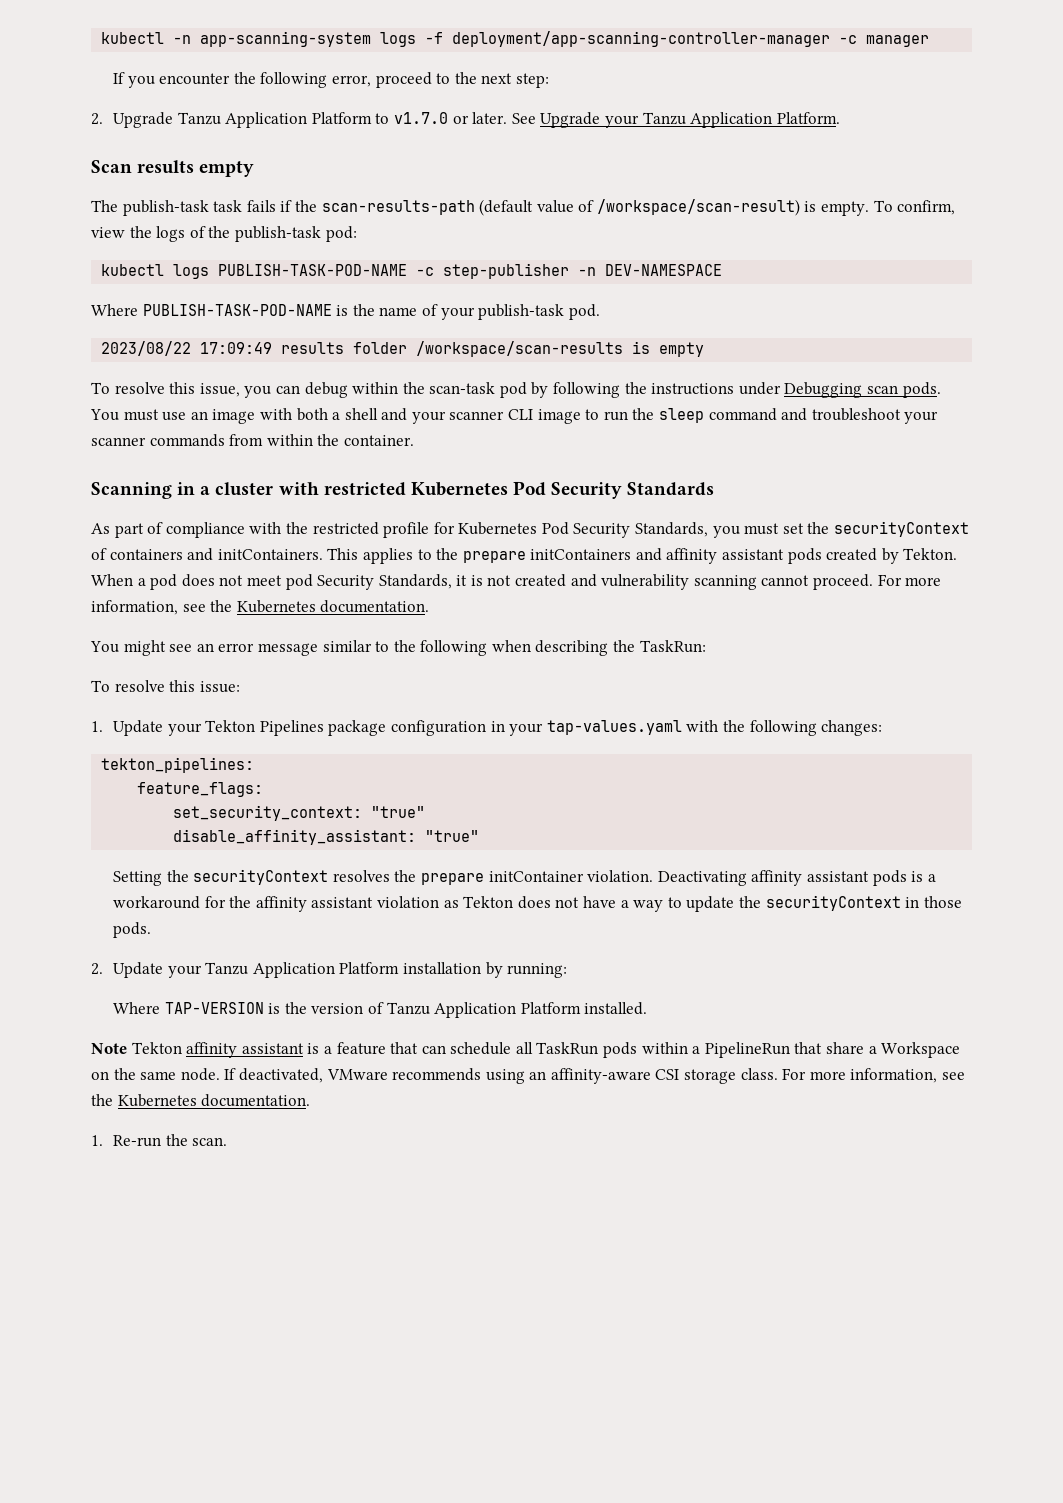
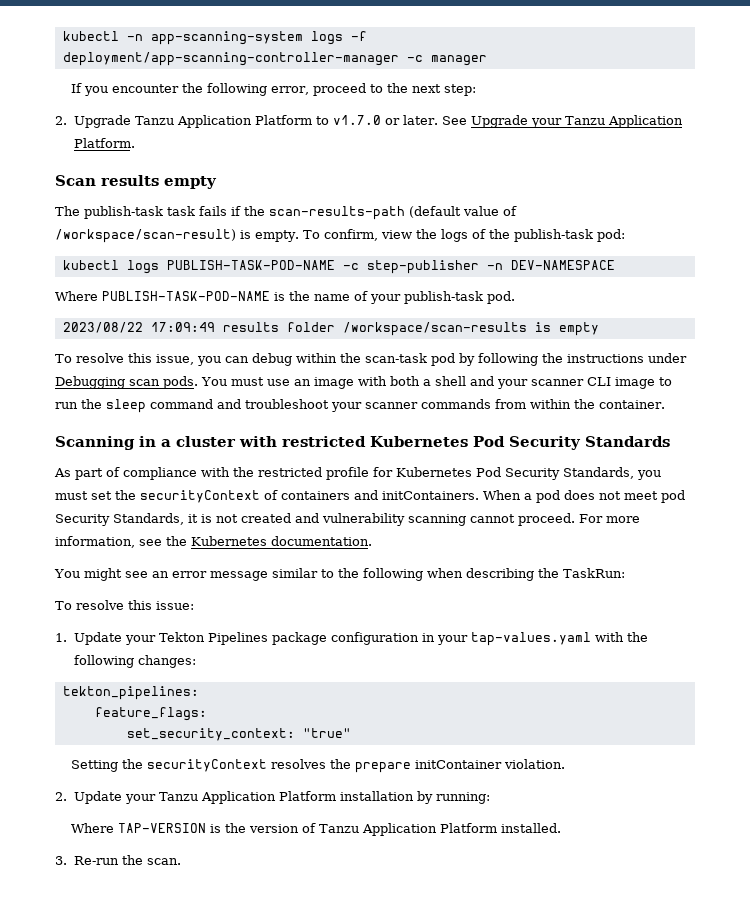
- This applies to the prepare initContainers and affinity assistant pods created by Tekton.
- disable_affinity_assistant: "true"
- Deactivating affinity assistant pods is a workaround for the affinity assistant violation as Tekton does not have a way to update the securityContext in those pods.
- Note Tekton affinity assistant is a feature that can schedule all TaskRun pods within a PipelineRun that share a Workspace on the same node. If deactivated, VMware recommends using an affinity-aware CSI storage class. For more information, see the Kubernetes documentation.
- 1. Re-run the scan.
+ 3. Re-run the scan.

